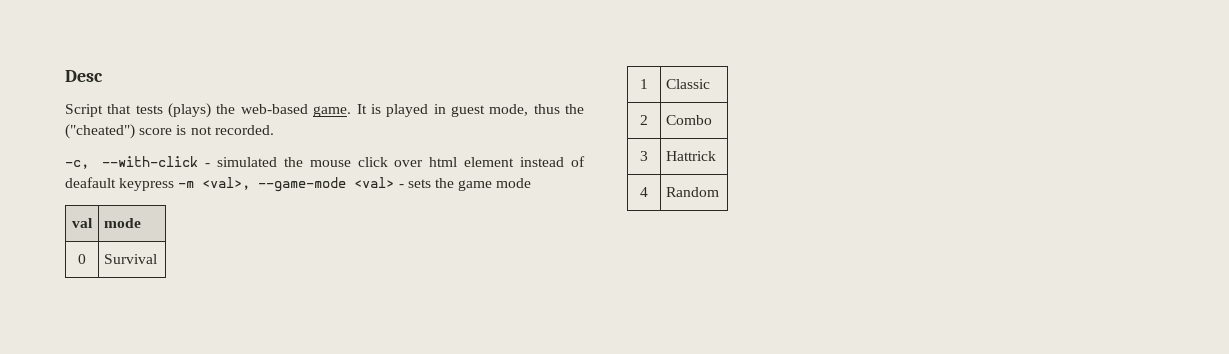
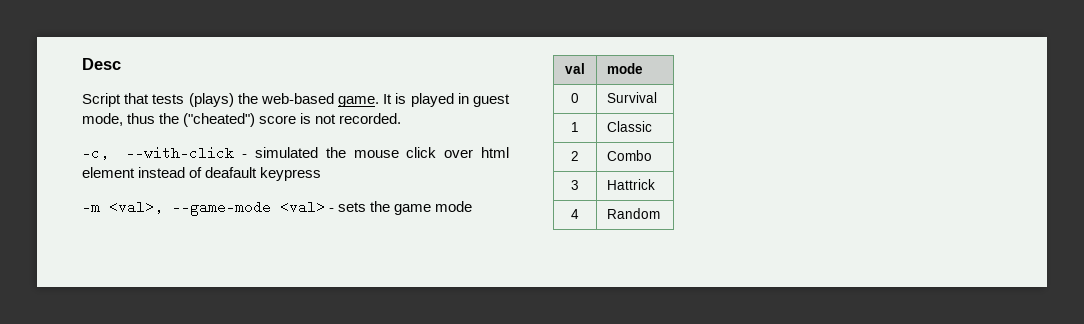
- -c, --with-click - simulated the mouse click over html element instead of deafault keypress -m <val>, --game-mode <val> - sets the game mode
+ -c, --with-click - simulated the mouse click over html element instead of deafault keypress
+ -m <val>, --game-mode <val> - sets the game mode

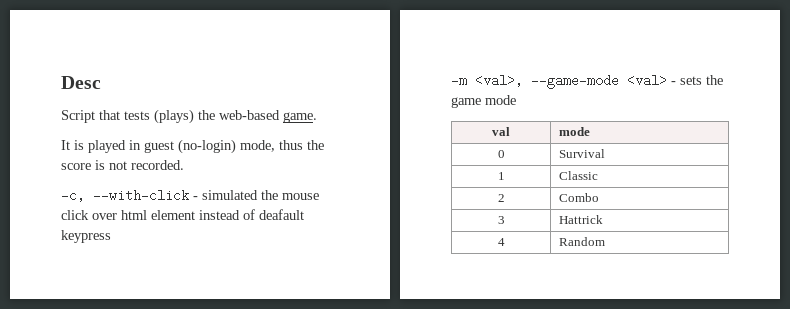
- Script that tests (plays) the web-based game. It is played in guest mode, thus the ("cheated") score is not recorded.
+ Script that tests (plays) the web-based game.
+ It is played in guest (no-login) mode, thus the score is not recorded.

